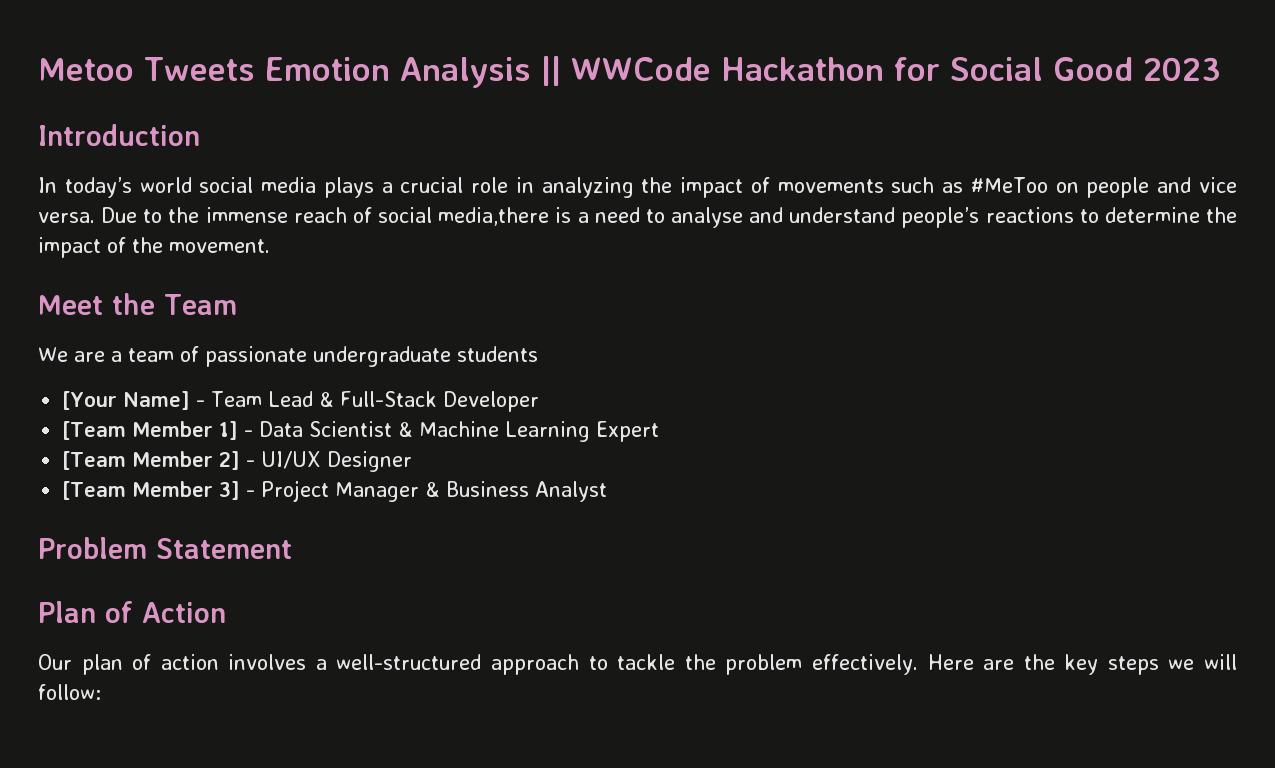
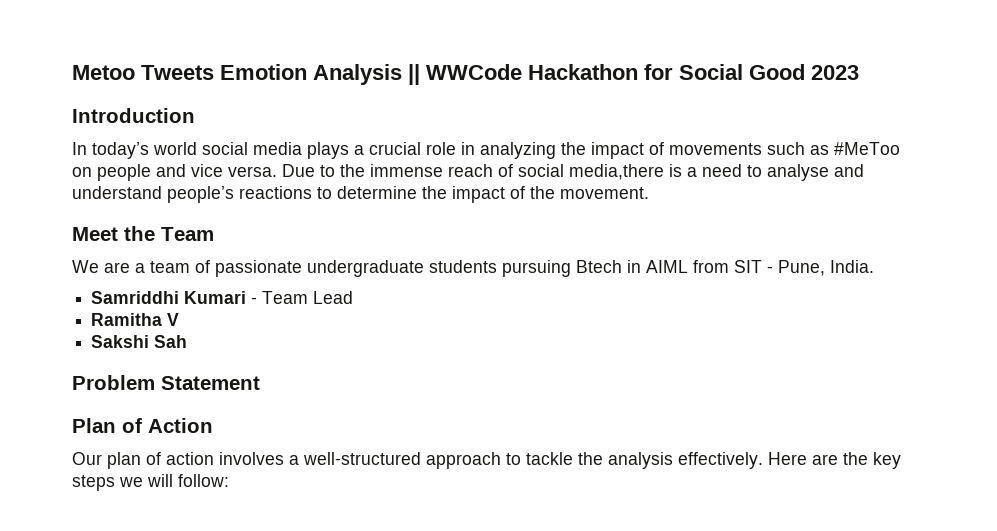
- We are a team of passionate undergraduate students
- [Your Name] - Team Lead & Full-Stack Developer
- [Team Member 1] - Data Scientist & Machine Learning Expert
- [Team Member 2] - UI/UX Designer
- [Team Member 3] - Project Manager & Business Analyst
+ We are a team of passionate undergraduate students pursuing Btech in AIML from SIT - Pune, India.
+ Samriddhi Kumari - Team Lead
+ Ramitha V
+ Sakshi Sah
- Our plan of action involves a well-structured approach to tackle the problem effectively.
+ Our plan of action involves a well-structured approach to tackle the analysis effectively.

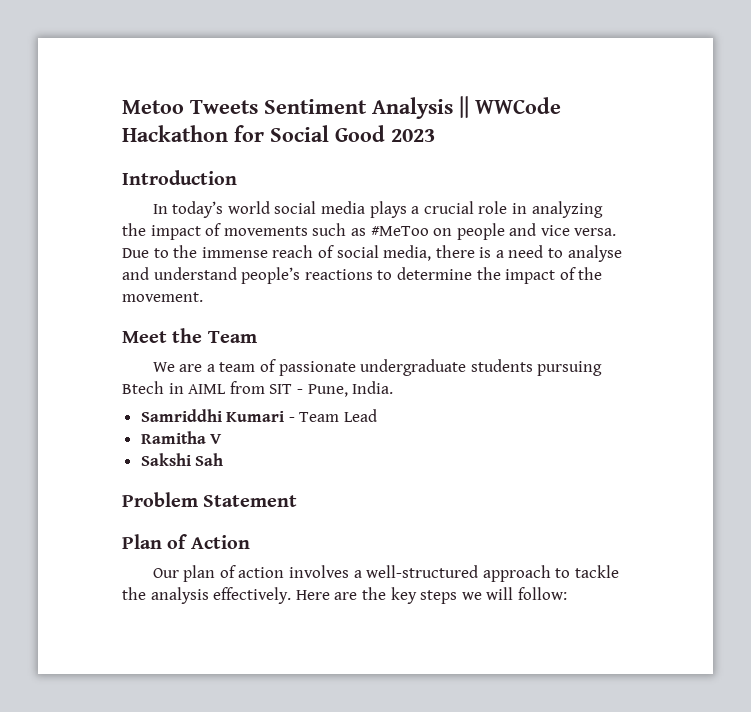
- Metoo Tweets Emotion Analysis || WWCode Hackathon for Social Good 2023
+ Metoo Tweets Sentiment Analysis || WWCode Hackathon for Social Good 2023
- Due to the immense reach of social media,there is a need to analyse and understand people’s reactions to determine the impact of the movement.
+ Due to the immense reach of social media, there is a need to analyse and understand people’s reactions to determine the impact of the movement.

